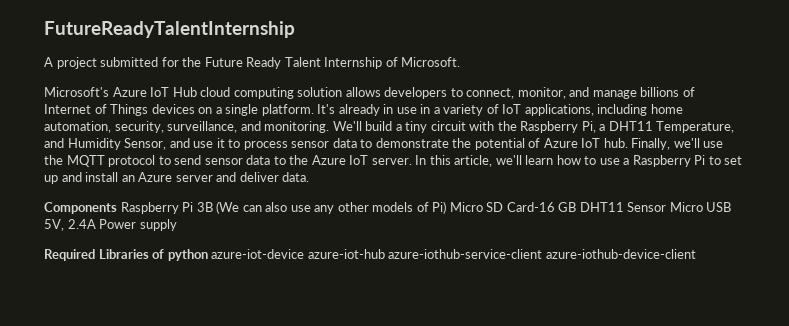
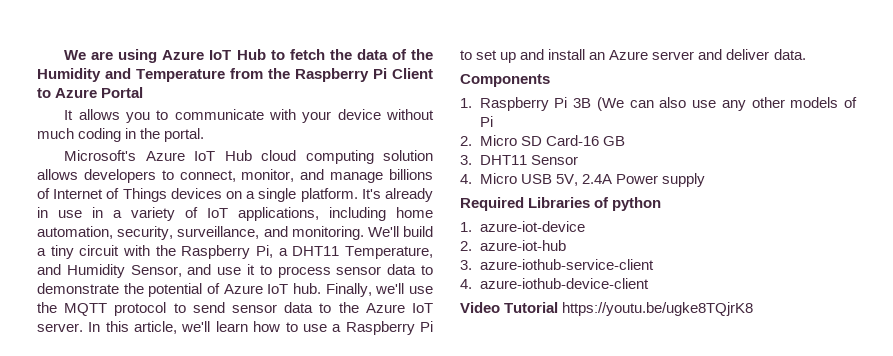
- FutureReadyTalentInternship
- A project submitted for the Future Ready Talent Internship of Microsoft.
+ We are using Azure IoT Hub to fetch the data of the Humidity and Temperature from the Raspberry Pi Client to Azure Portal
+ It allows you to communicate with your device without much coding in the portal.
- Components Raspberry Pi 3B (We can also use any other models of Pi) Micro SD Card-16 GB DHT11 Sensor Micro USB 5V, 2.4A Power supply
+ Components
+ 1. Raspberry Pi 3B (We can also use any other models of Pi
+ 2. Micro SD Card-16 GB
+ 3. DHT11 Sensor
+ 4. Micro USB 5V, 2.4A Power supply
- Required Libraries of python azure-iot-device azure-iot-hub azure-iothub-service-client azure-iothub-device-client
+ Required Libraries of python
+ 1. azure-iot-device
+ 2. azure-iot-hub
+ 3. azure-iothub-service-client
+ 4. azure-iothub-device-client
+ Video Tutorial https://youtu.be/ugke8TQjrK8

